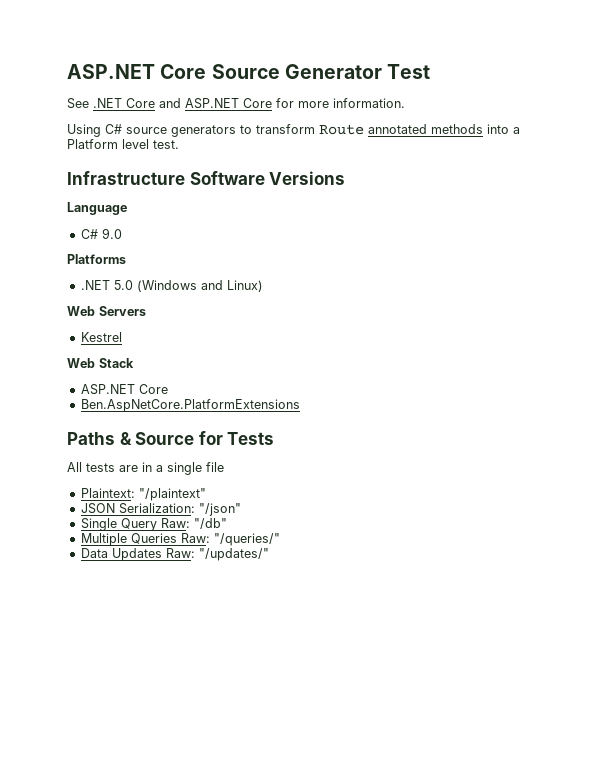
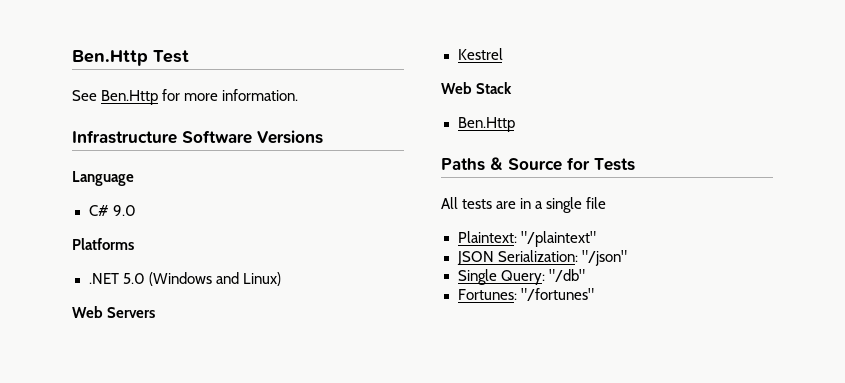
- ASP.NET Core Source Generator Test
- See .NET Core and ASP.NET Core for more information.
- Using C# source generators to transform Route annotated methods into a Platform level test.
+ Ben.Http Test
+ See Ben.Http for more information.
  Web Stack
- ASP.NET Core
- Ben.AspNetCore.PlatformExtensions
+ Ben.Http
- Single Query Raw: "/db"
+ Single Query: "/db"
- Multiple Queries Raw: "/queries/"
- Data Updates Raw: "/updates/"
+ Fortunes: "/fortunes"

